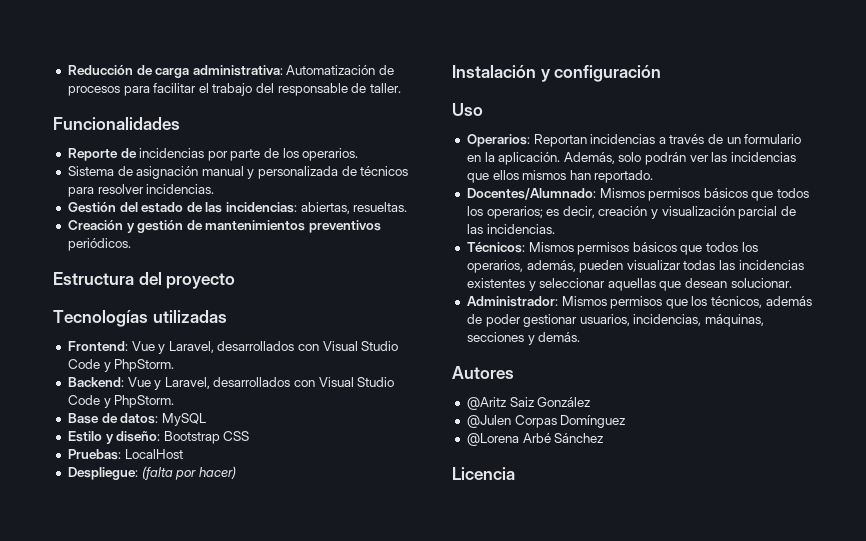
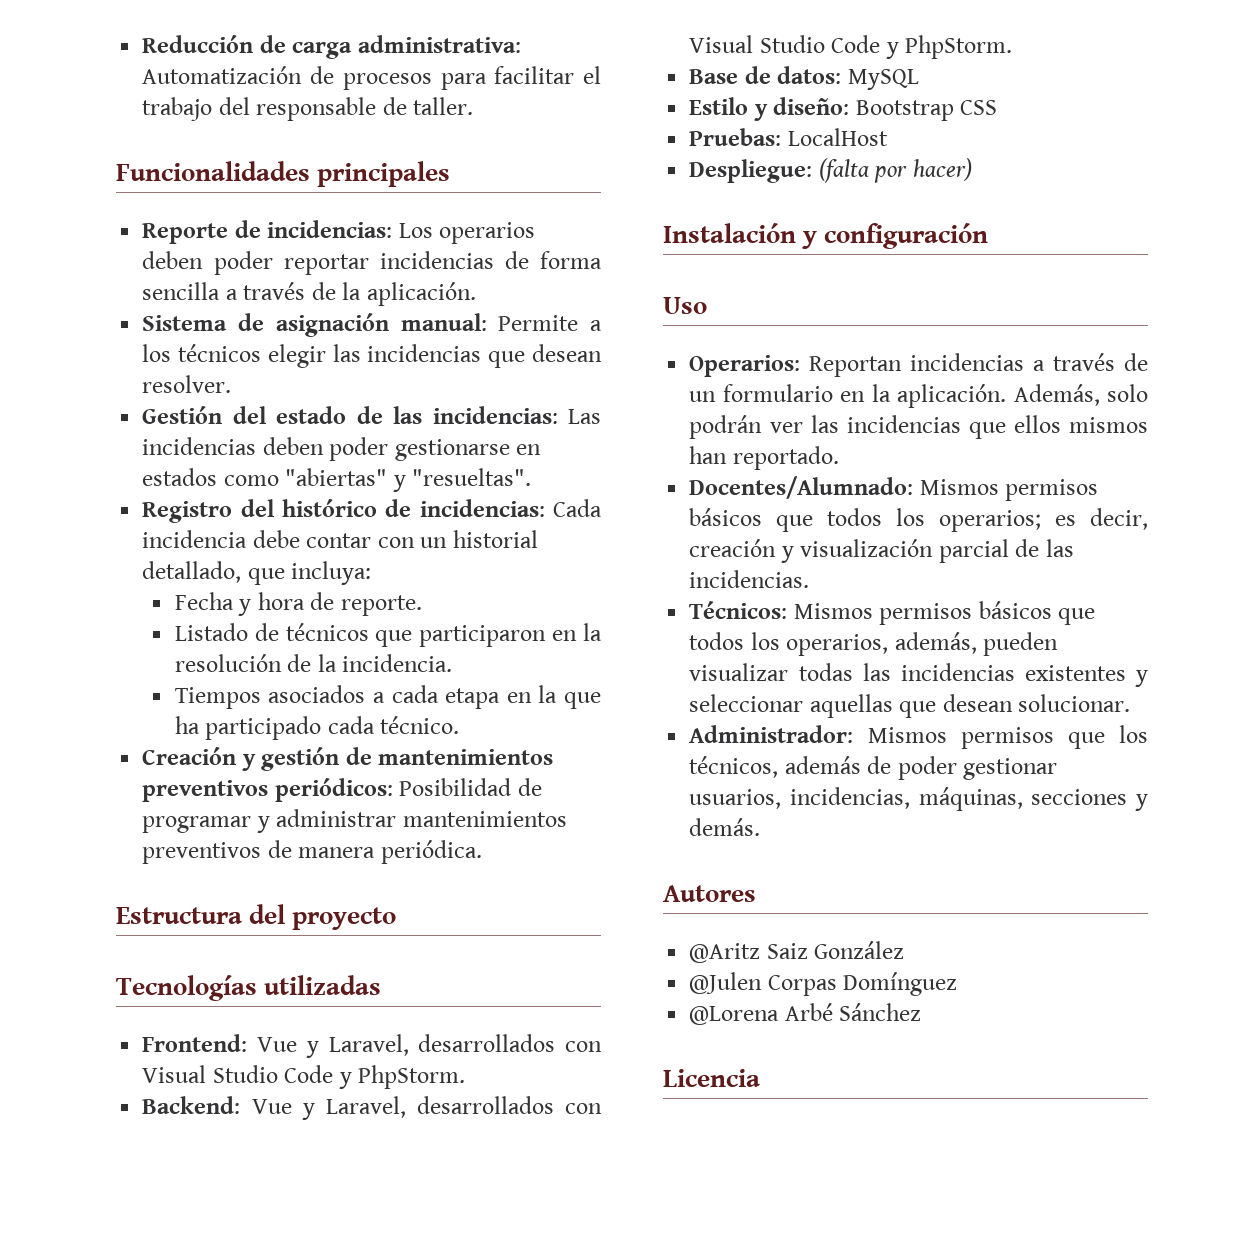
- Funcionalidades
+ Funcionalidades principales
- Reporte de incidencias por parte de los operarios.
- Sistema de asignación manual y personalizada de técnicos para resolver incidencias.
+ Reporte de incidencias: Los operarios deben poder reportar incidencias de forma sencilla a través de la aplicación.
+ Sistema de asignación manual: Permite a los técnicos elegir las incidencias que desean resolver.
- Gestión del estado de las incidencias: abiertas, resueltas.
+ Gestión del estado de las incidencias: Las incidencias deben poder gestionarse en estados como "abiertas" y "resueltas".
+ Registro del histórico de incidencias: Cada incidencia debe contar con un historial detallado, que incluya:
+ Fecha y hora de reporte.
+ Listado de técnicos que participaron en la resolución de la incidencia.
+ Tiempos asociados a cada etapa en la que ha participado cada técnico.
- Creación y gestión de mantenimientos preventivos periódicos.
+ Creación y gestión de mantenimientos preventivos periódicos: Posibilidad de programar y administrar mantenimientos preventivos de manera periódica.

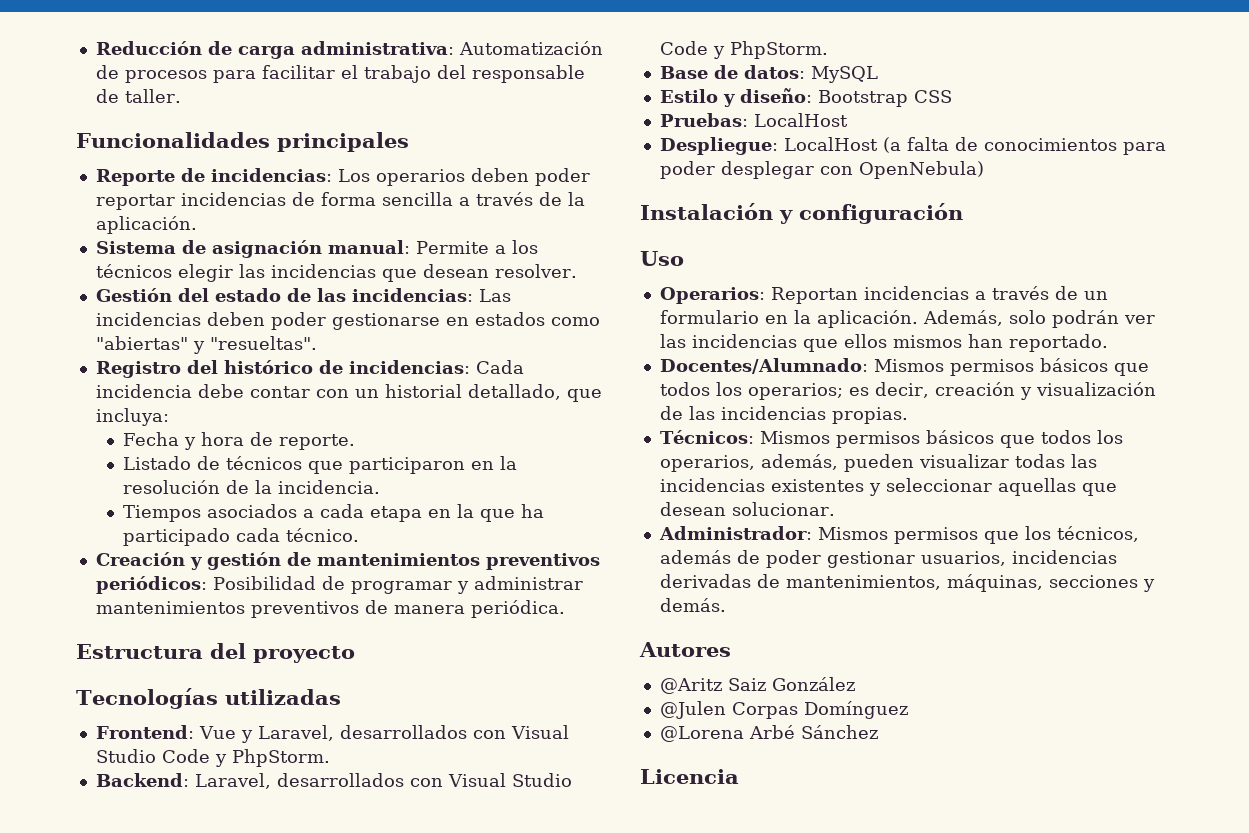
- Backend: Vue y Laravel, desarrollados con Visual Studio Code y PhpStorm.
+ Backend: Laravel, desarrollados con Visual Studio Code y PhpStorm.
- Despliegue: (falta por hacer)
+ Despliegue: LocalHost (a falta de conocimientos para poder desplegar con OpenNebula)
- Docentes/Alumnado: Mismos permisos básicos que todos los operarios; es decir, creación y visualización parcial de las incidencias.
+ Docentes/Alumnado: Mismos permisos básicos que todos los operarios; es decir, creación y visualización de las incidencias propias.
- Administrador: Mismos permisos que los técnicos, además de poder gestionar usuarios, incidencias, máquinas, secciones y demás.
+ Administrador: Mismos permisos que los técnicos, además de poder gestionar usuarios, incidencias derivadas de mantenimientos, máquinas, secciones y demás.

